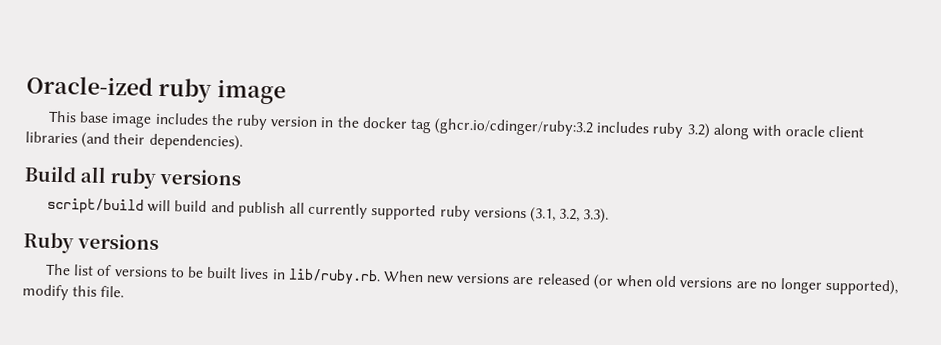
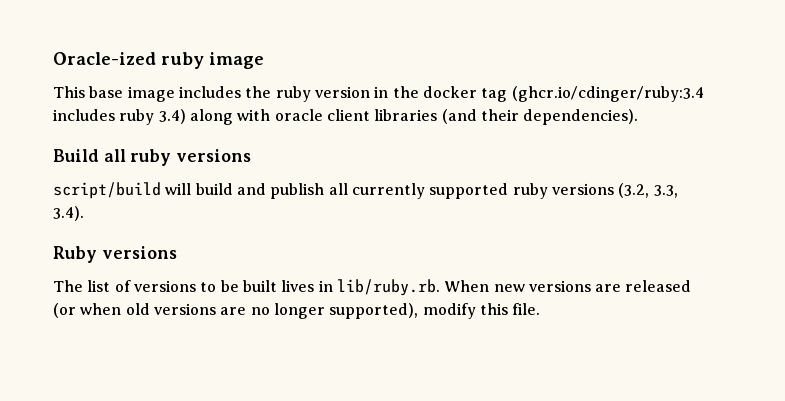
- This base image includes the ruby version in the docker tag (ghcr.io/cdinger/ruby:3.2 includes ruby 3.2) along with oracle client libraries (and their dependencies).
+ This base image includes the ruby version in the docker tag (ghcr.io/cdinger/ruby:3.4 includes ruby 3.4) along with oracle client libraries (and their dependencies).
- script/build will build and publish all currently supported ruby versions (3.1, 3.2, 3.3).
+ script/build will build and publish all currently supported ruby versions (3.2, 3.3, 3.4).

